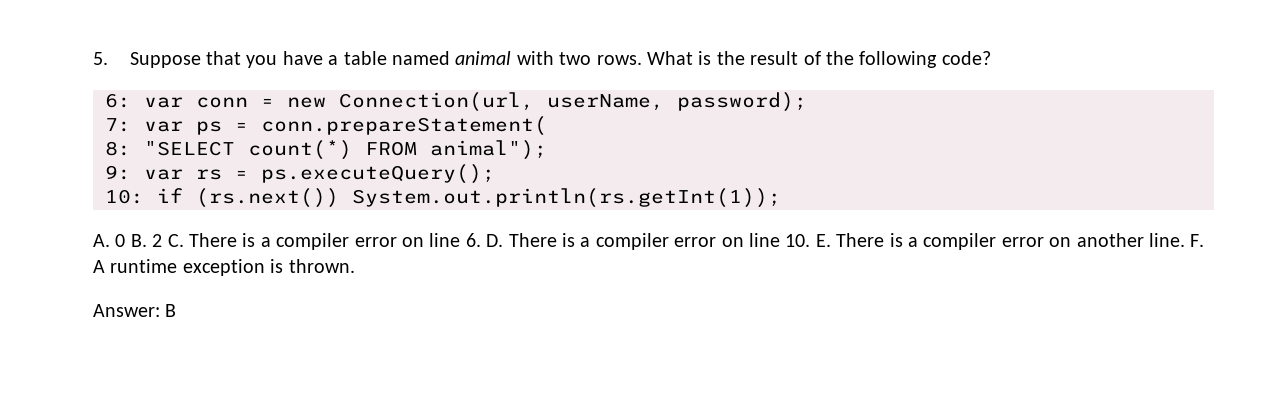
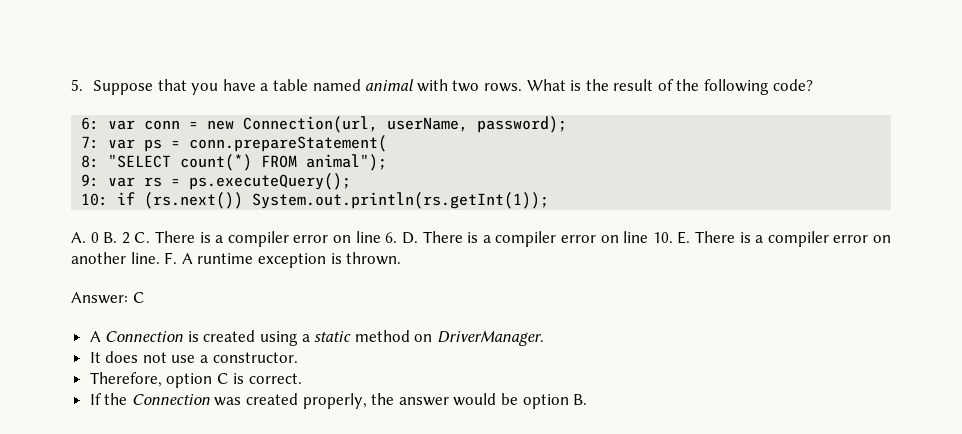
- Answer: B
+ Answer: C
+ A Connection is created using a static method on DriverManager.
+ It does not use a constructor.
+ Therefore, option C is correct.
+ If the Connection was created properly, the answer would be option B.

